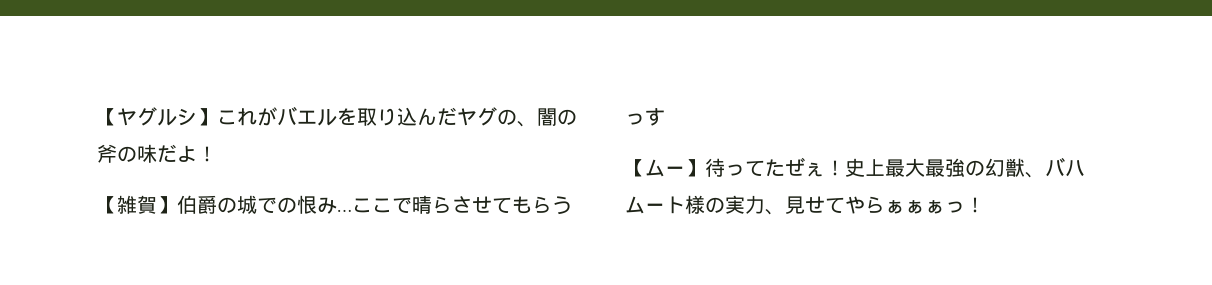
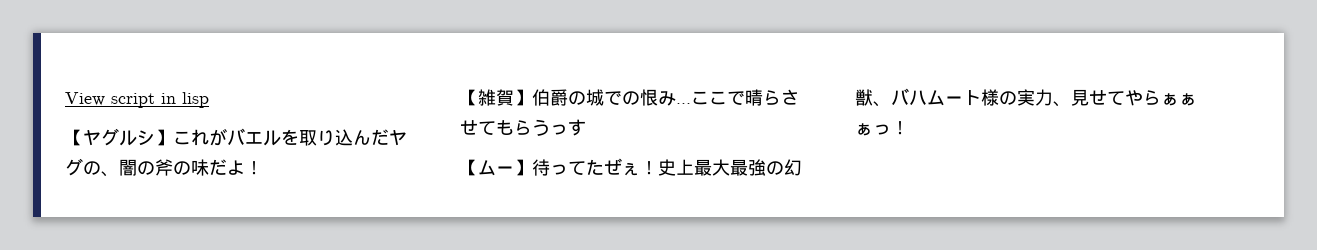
+ View script in lisp

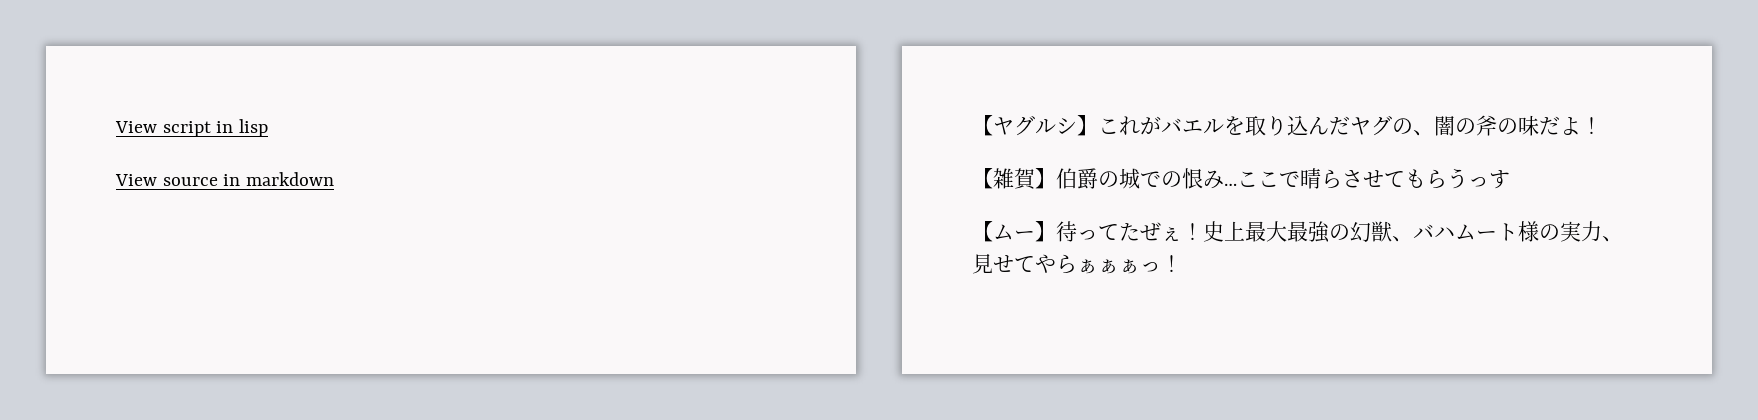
+ View source in markdown

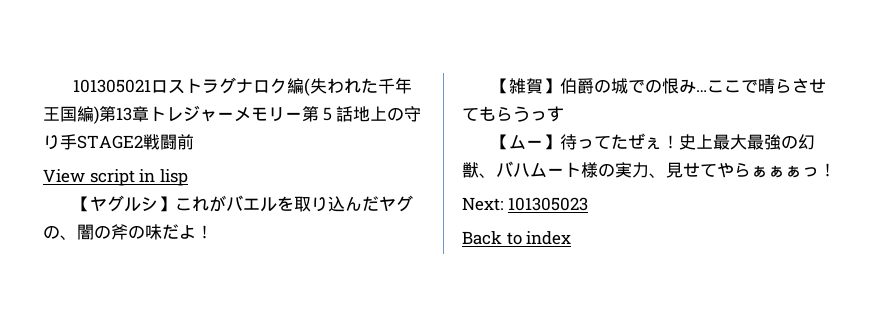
+ 101305021ロストラグナロク編(失われた千年王国編)第13章トレジャーメモリー第５話地上の守り手STAGE2戦闘前
- View source in markdown
+ Next: 101305023
+ Back to index

